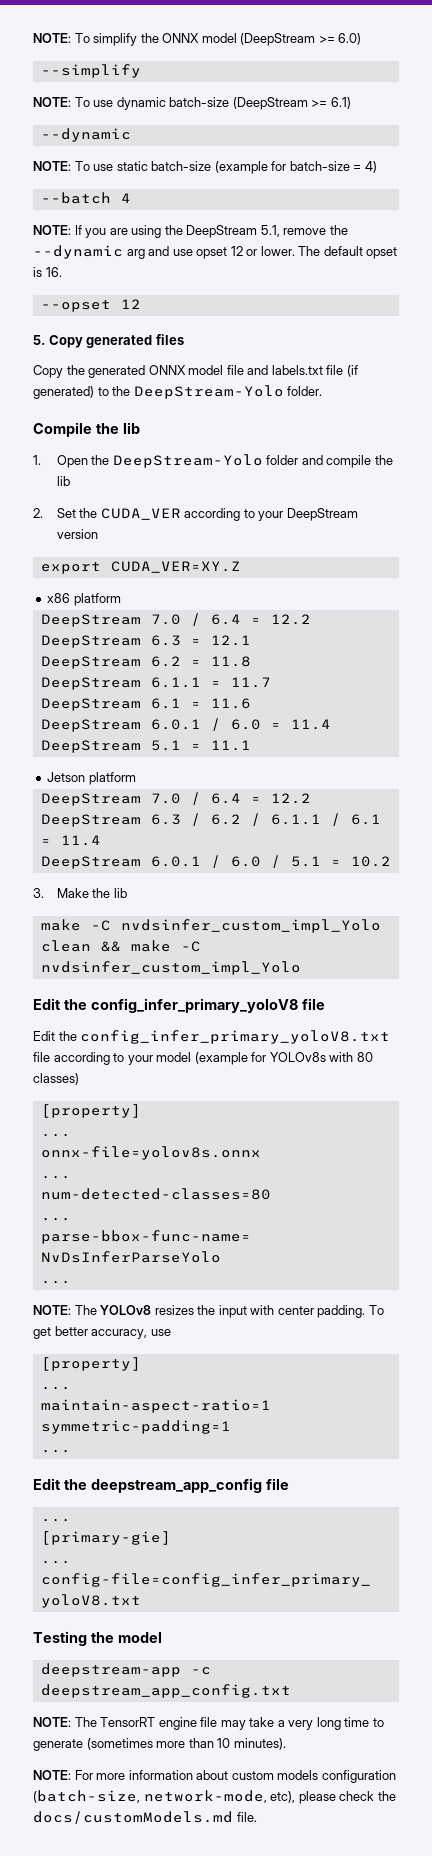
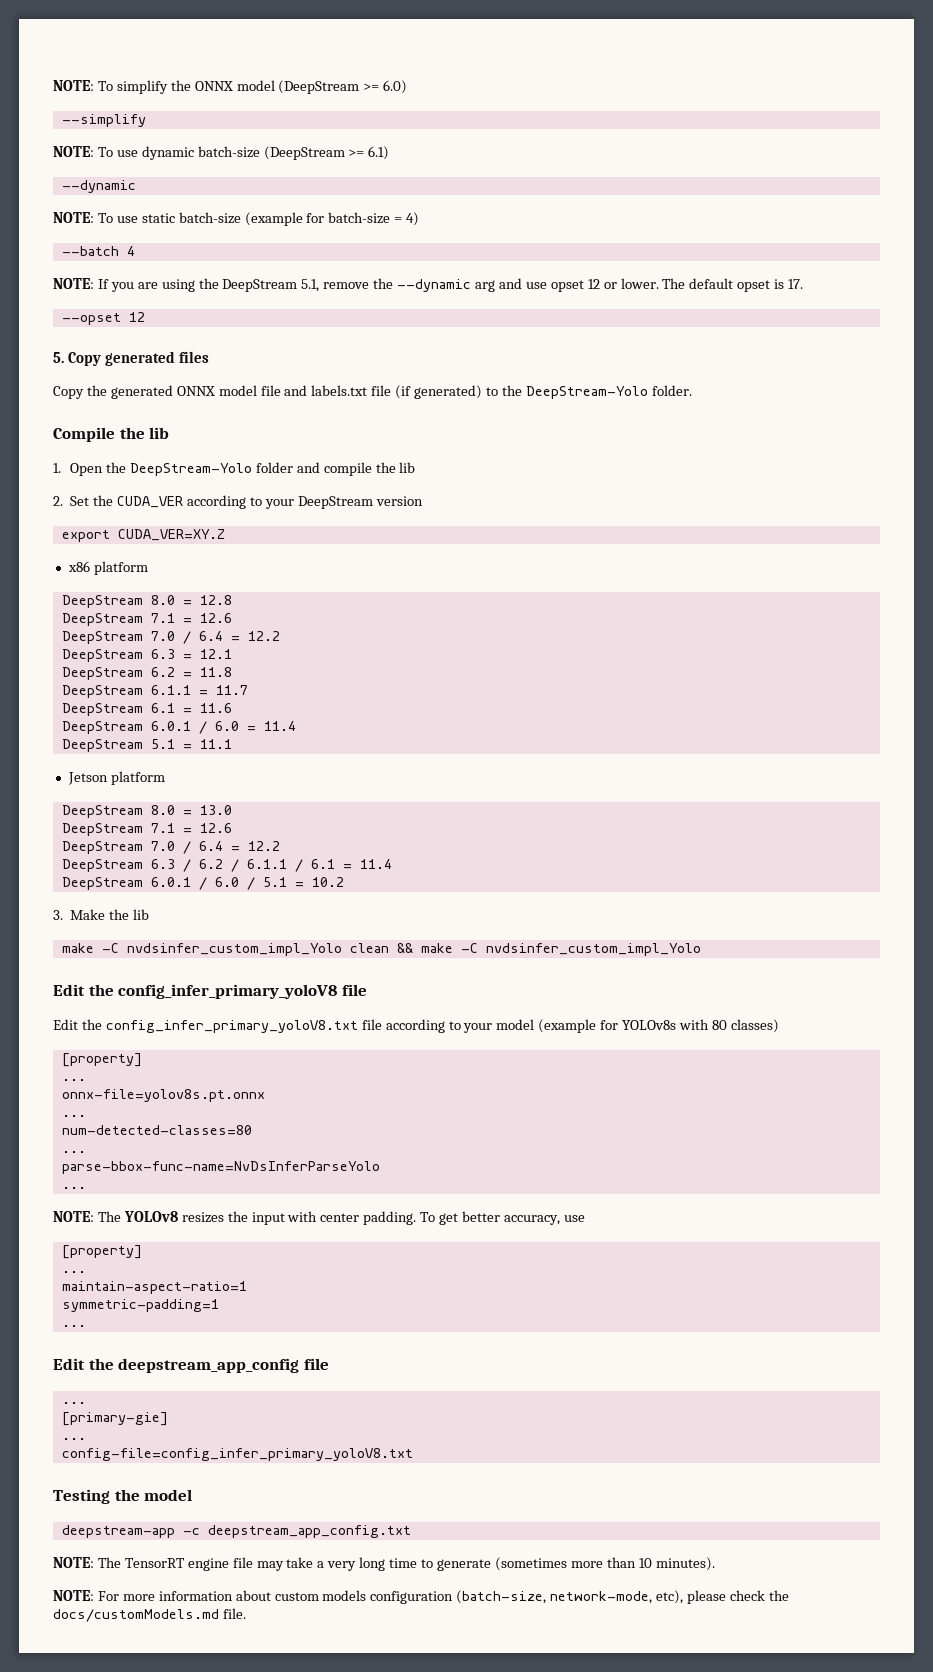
- The default opset is 16.
+ The default opset is 17.
+ DeepStream 8.0 = 12.8
+ DeepStream 7.1 = 12.6
+ DeepStream 8.0 = 13.0
+ DeepStream 7.1 = 12.6
- onnx-file=yolov8s.onnx
+ onnx-file=yolov8s.pt.onnx

